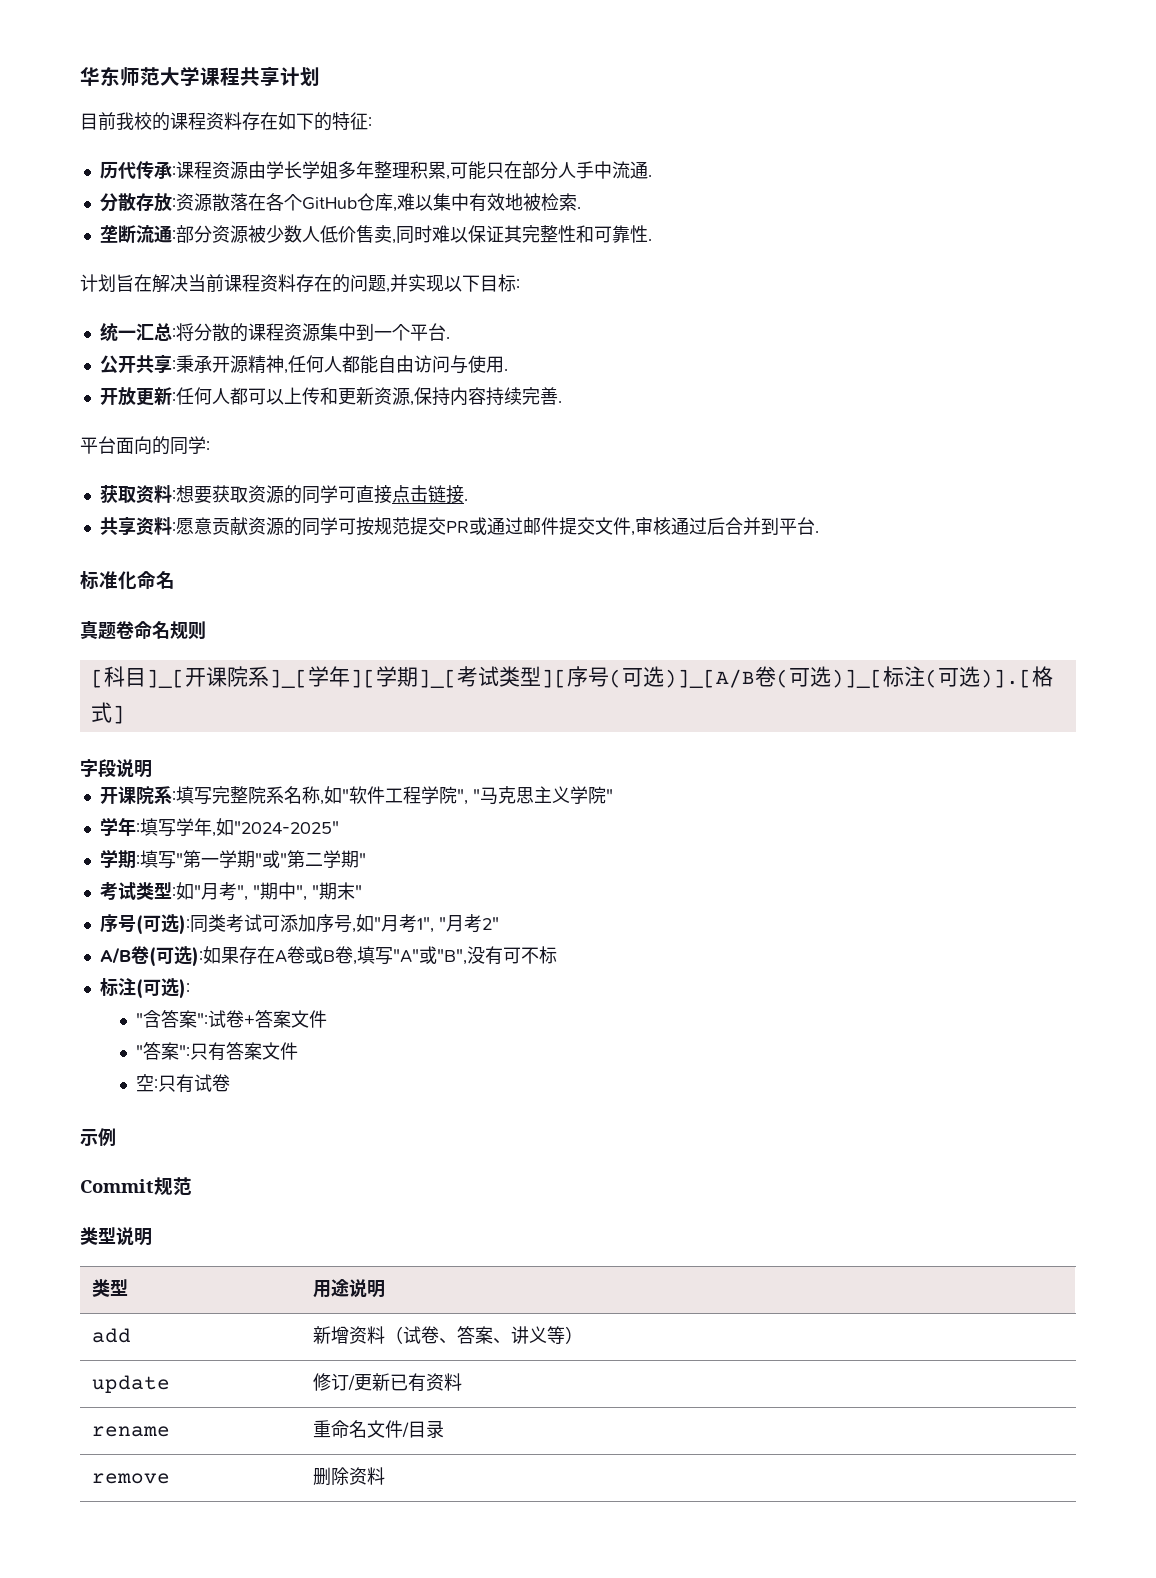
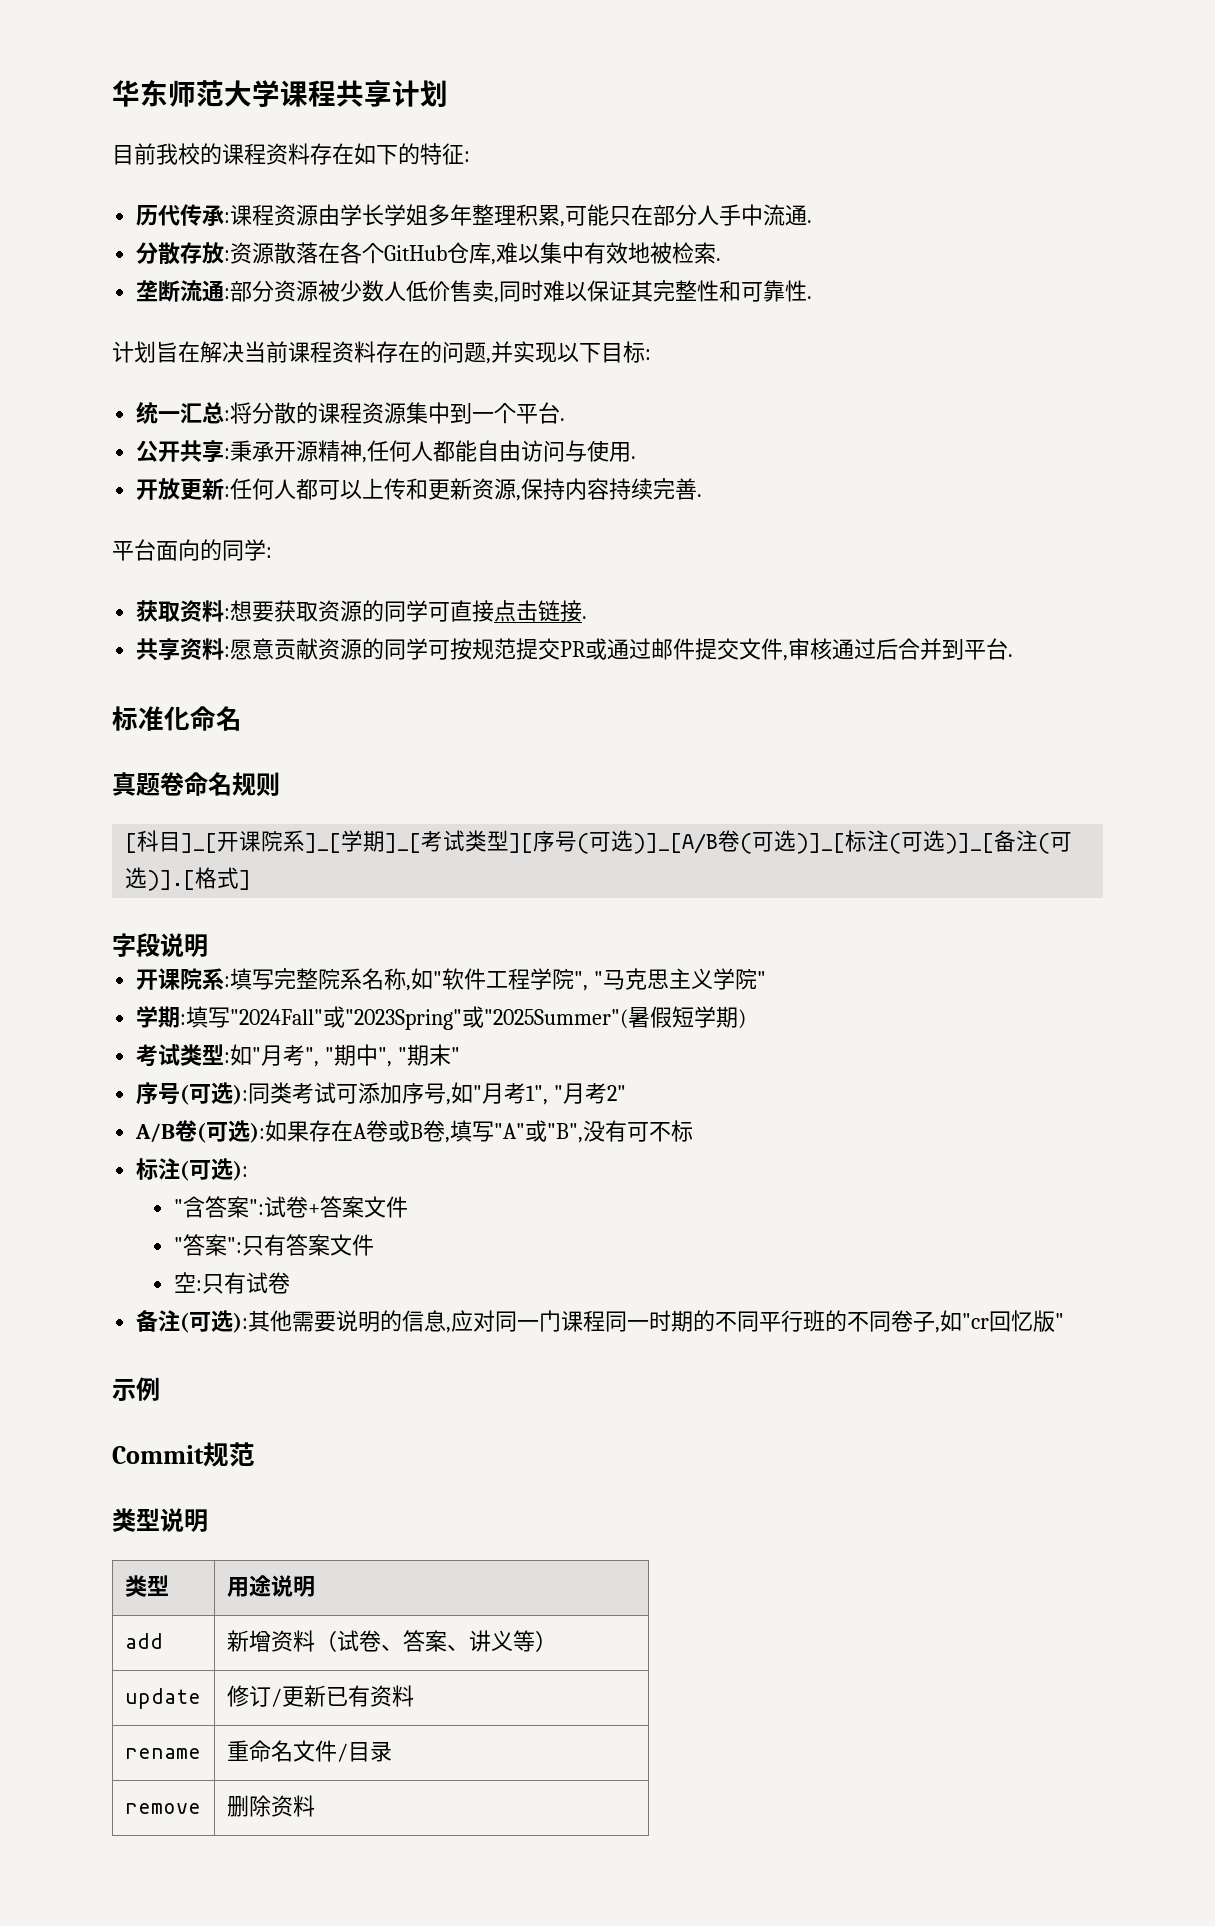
- [科目]_[开课院系]_[学年][学期]_[考试类型][序号(可选)]_[A/B卷(可选)]_[标注(可选)].[格式]
+ [科目]_[开课院系]_[学期]_[考试类型][序号(可选)]_[A/B卷(可选)]_[标注(可选)]_[备注(可选)].[格式]
- 学年:填写学年,如"2024-2025"
- 学期:填写"第一学期"或"第二学期"
+ 学期:填写"2024Fall"或"2023Spring"或"2025Summer"(暑假短学期)
+ 备注(可选):其他需要说明的信息,应对同一门课程同一时期的不同平行班的不同卷子,如"cr回忆版"

